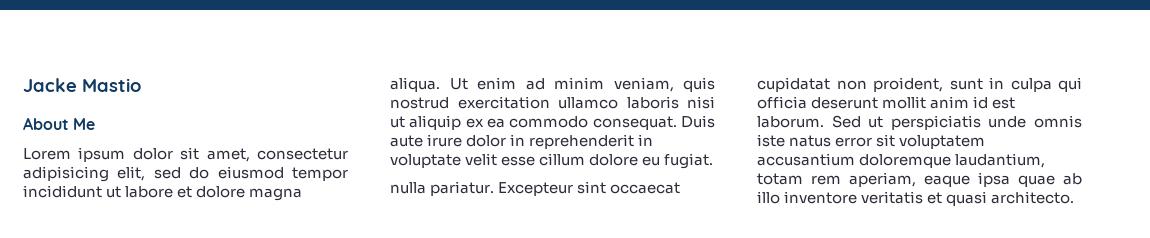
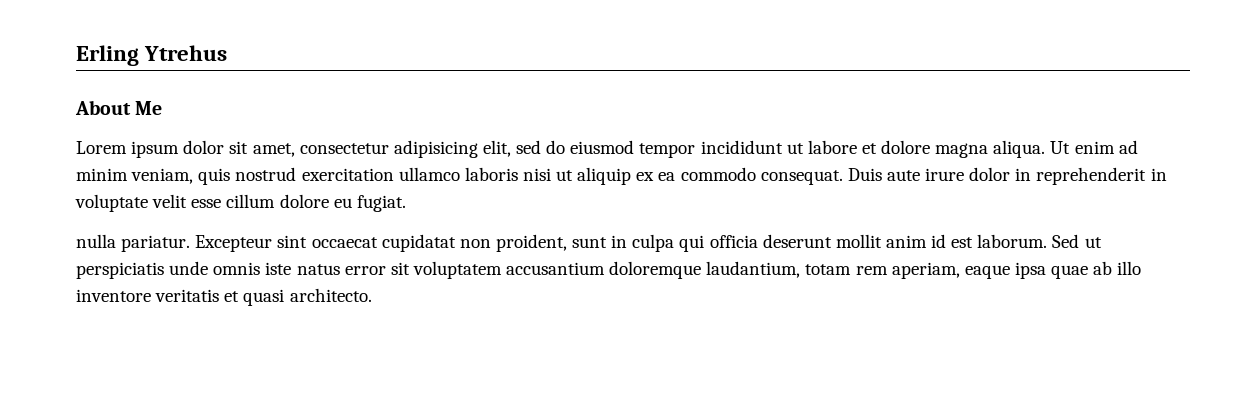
- Jacke Mastio
+ Erling Ytrehus

